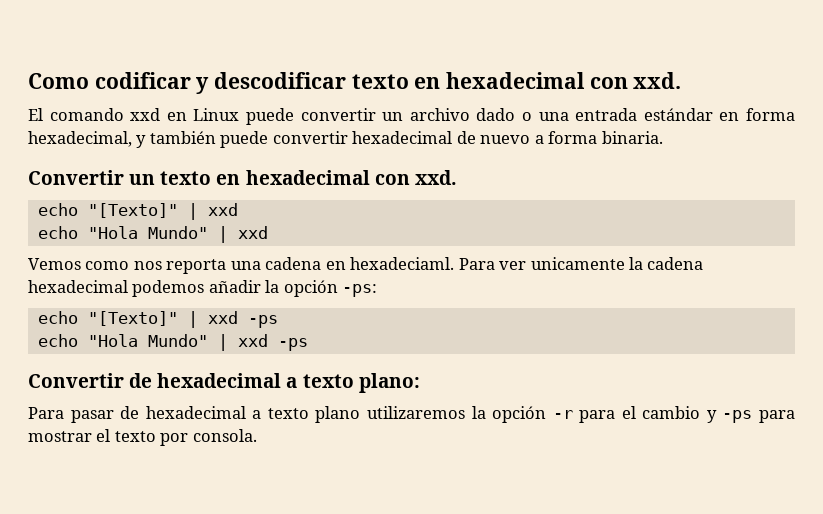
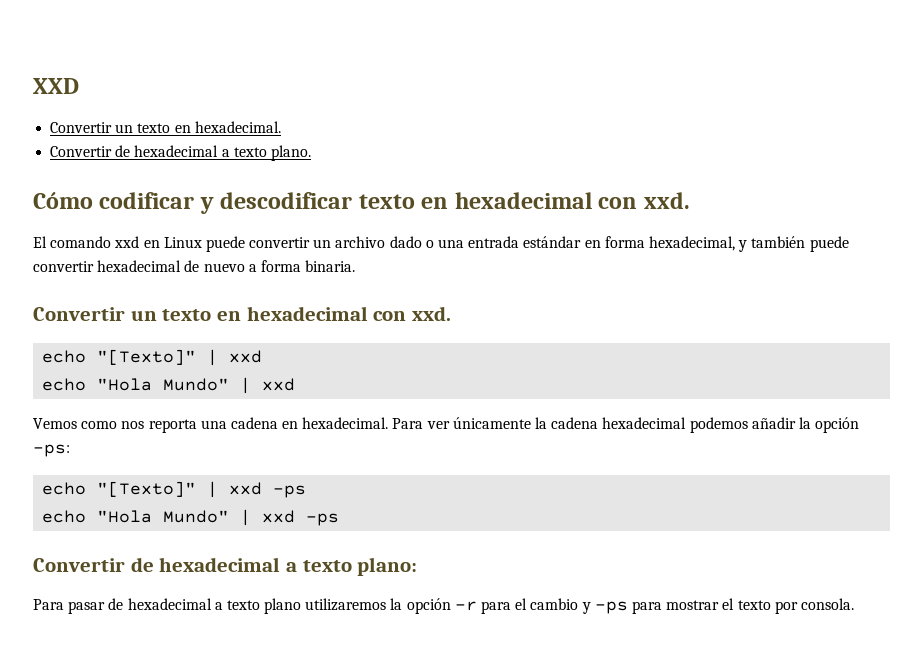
- Como codificar y descodificar texto en hexadecimal con xxd.
+ XXD
+ Convertir un texto en hexadecimal.
+ Convertir de hexadecimal a texto plano.
+ Cómo codificar y descodificar texto en hexadecimal con xxd.
- Vemos como nos reporta una cadena en hexadeciaml.
+ Vemos como nos reporta una cadena en hexadecimal.
- Para ver unicamente la cadena hexadecimal podemos añadir la opción -ps:
+ Para ver únicamente la cadena hexadecimal podemos añadir la opción -ps:

